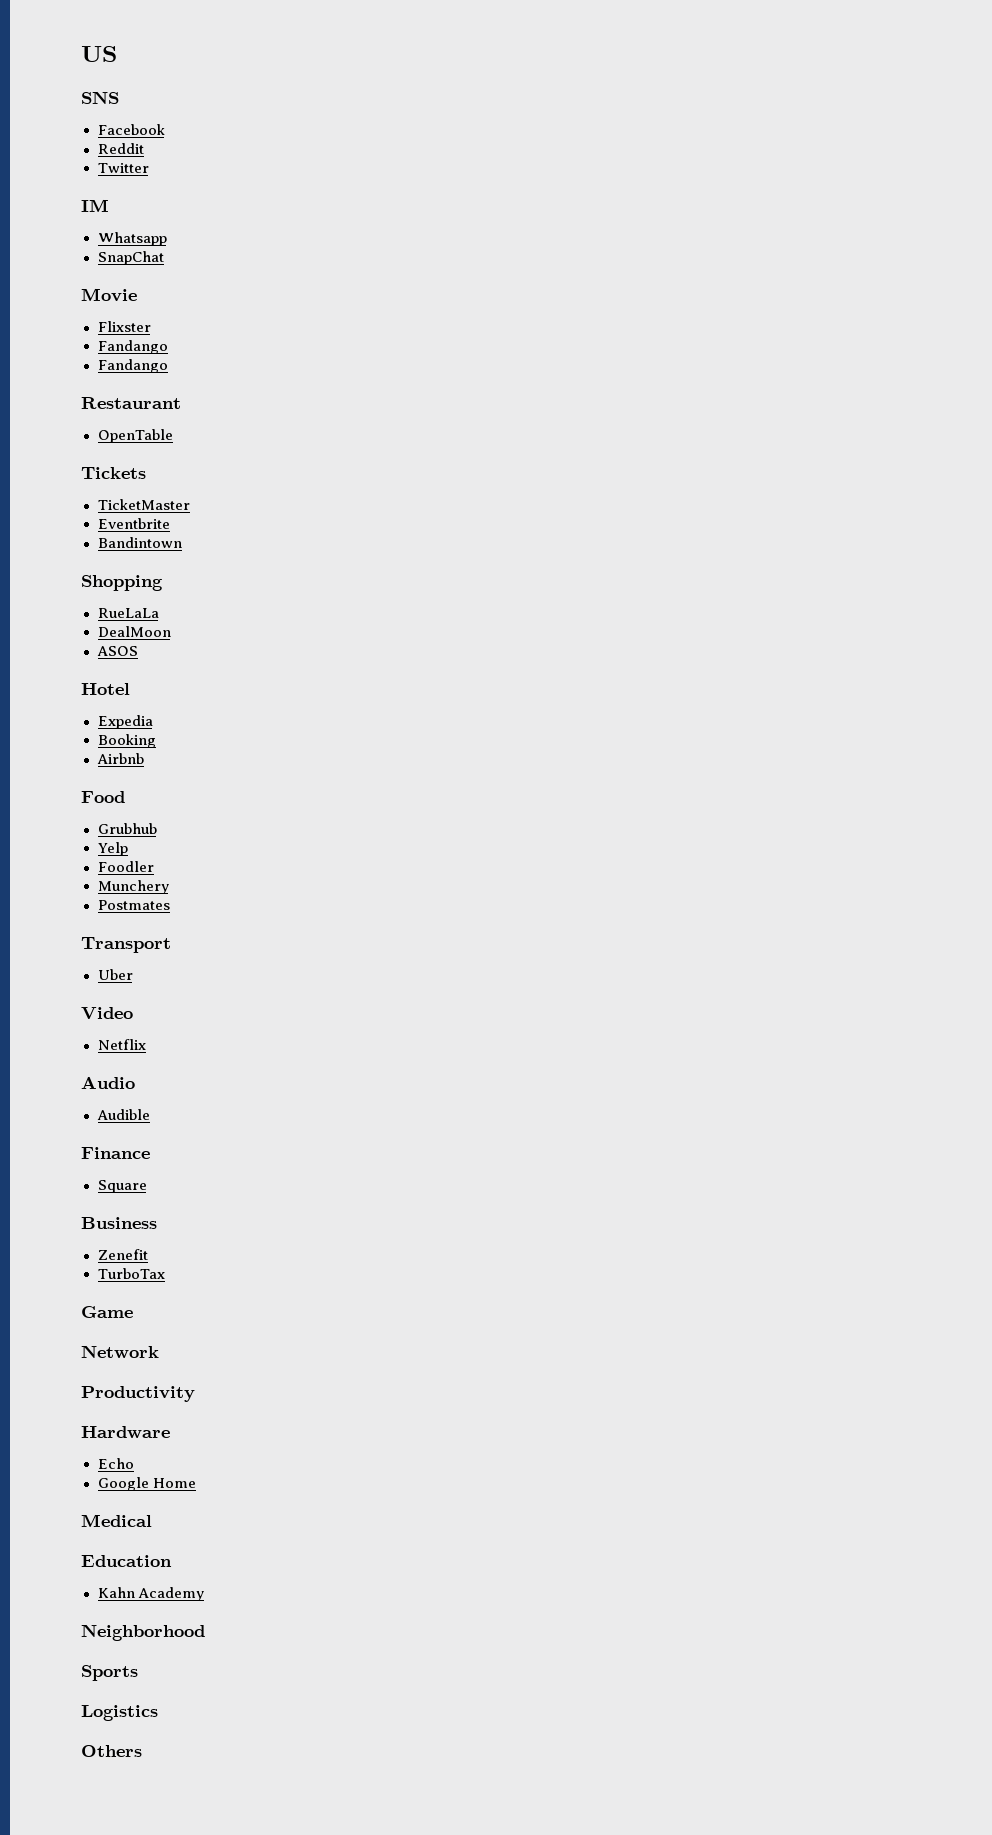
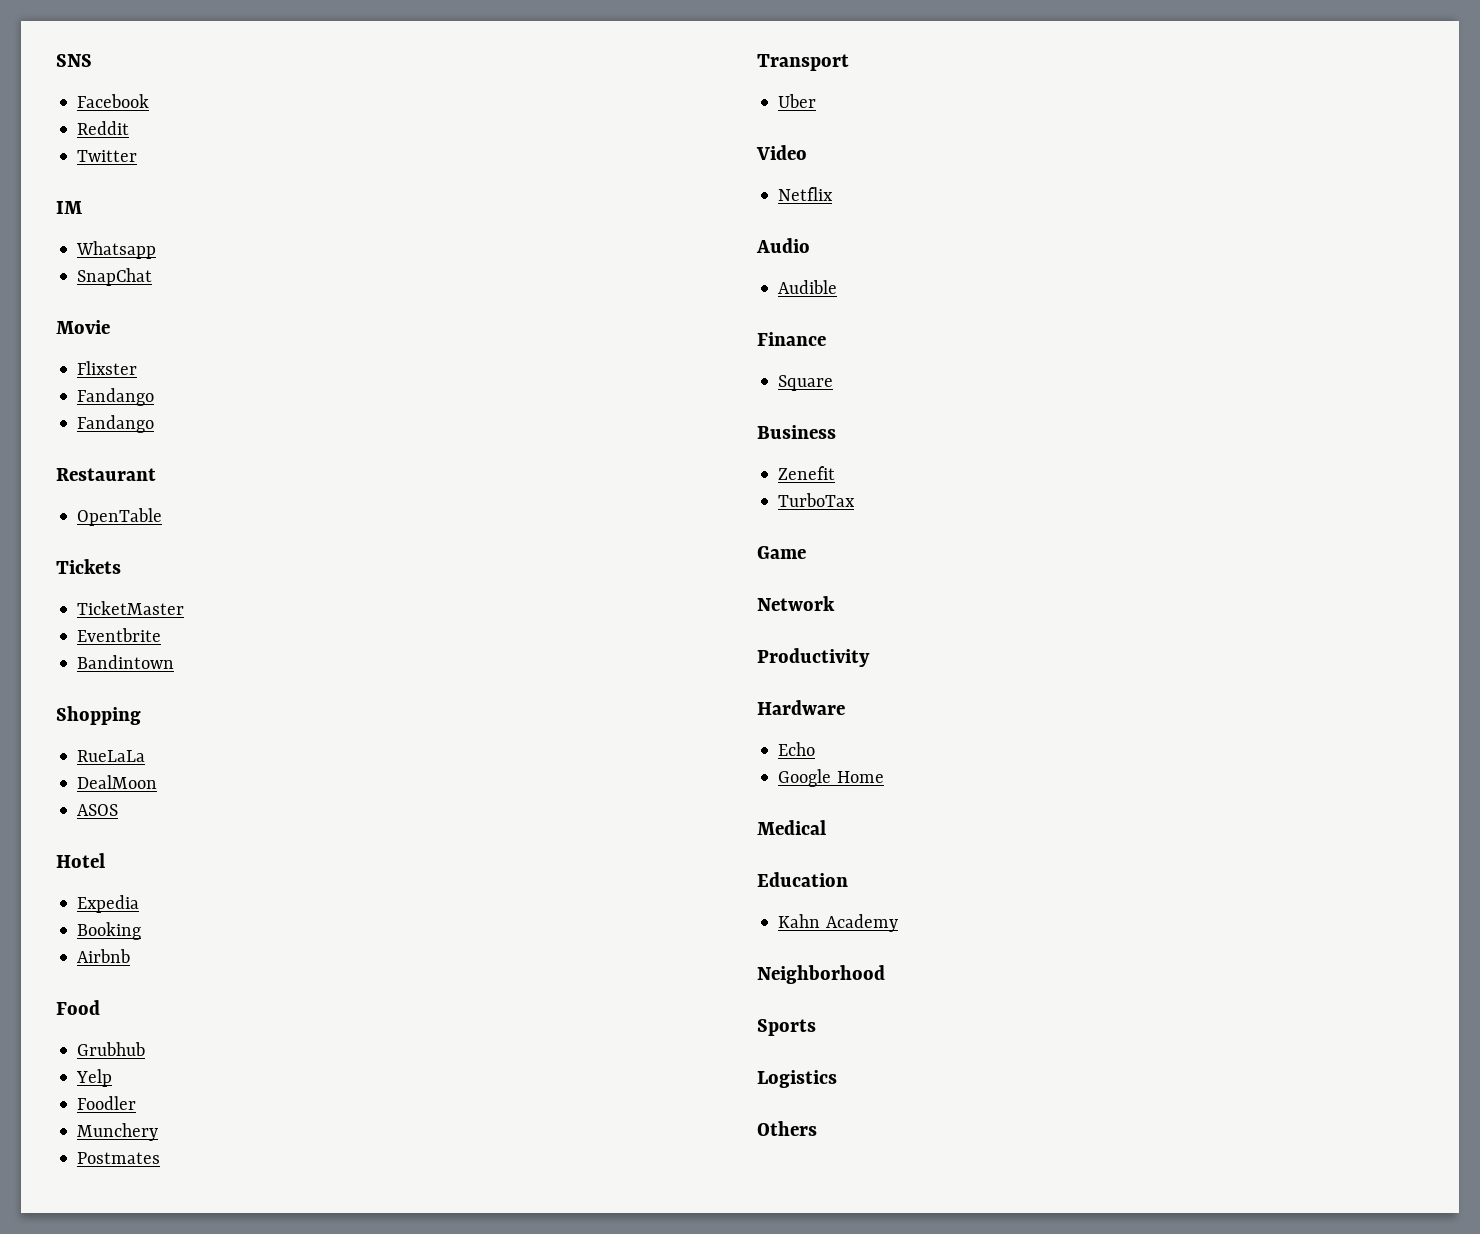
- US

